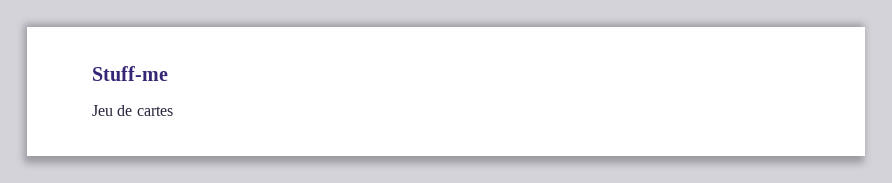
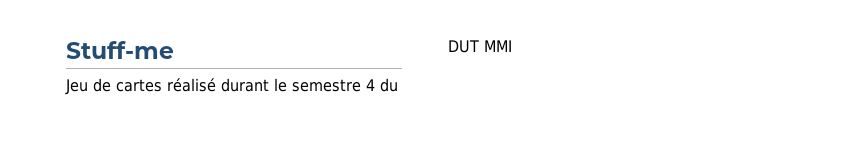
- Jeu de cartes
+ Jeu de cartes réalisé durant le semestre 4 du DUT MMI

